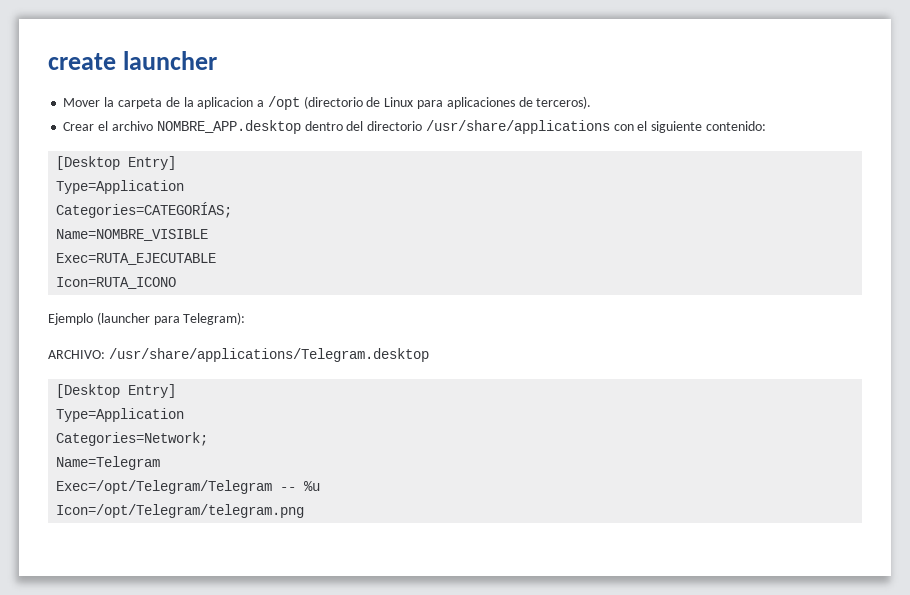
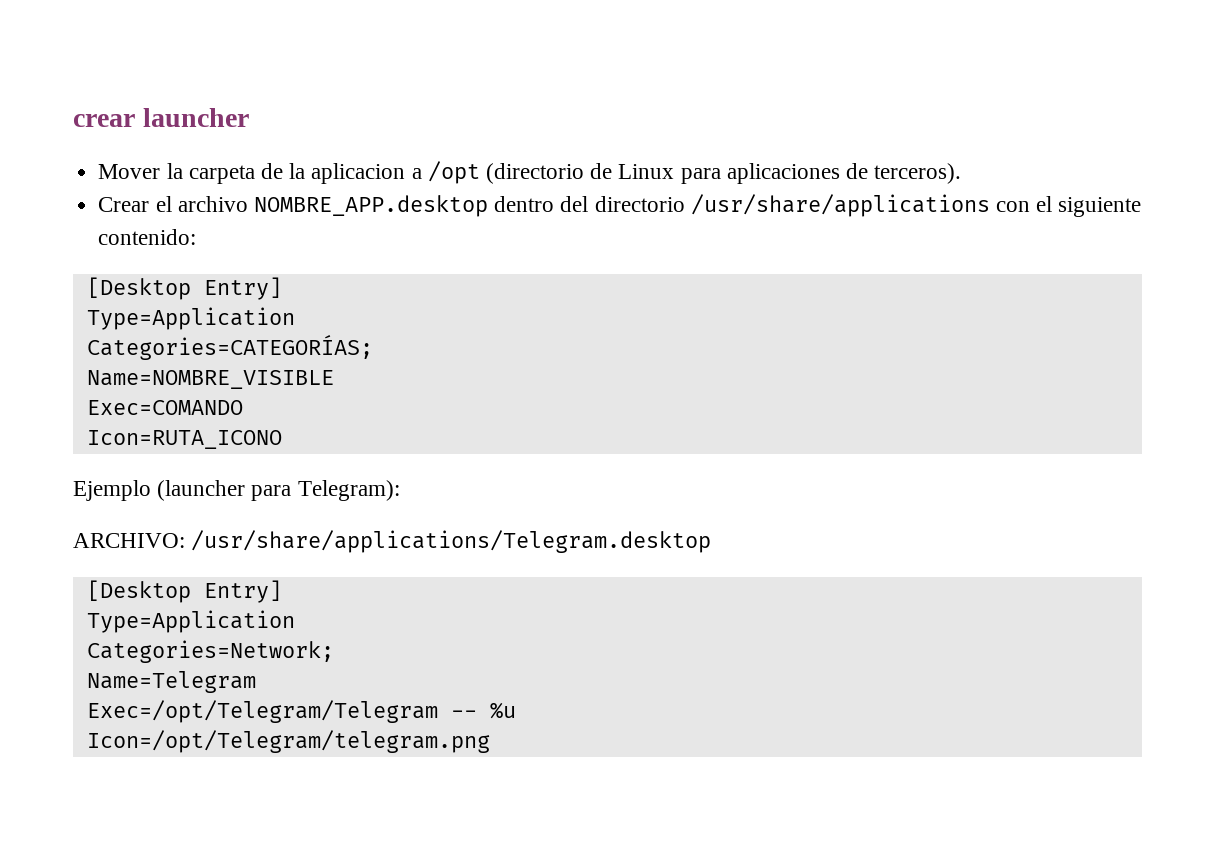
- create launcher
+ crear launcher
- Exec=RUTA_EJECUTABLE
+ Exec=COMANDO

